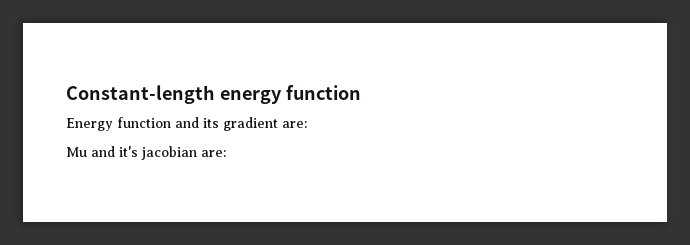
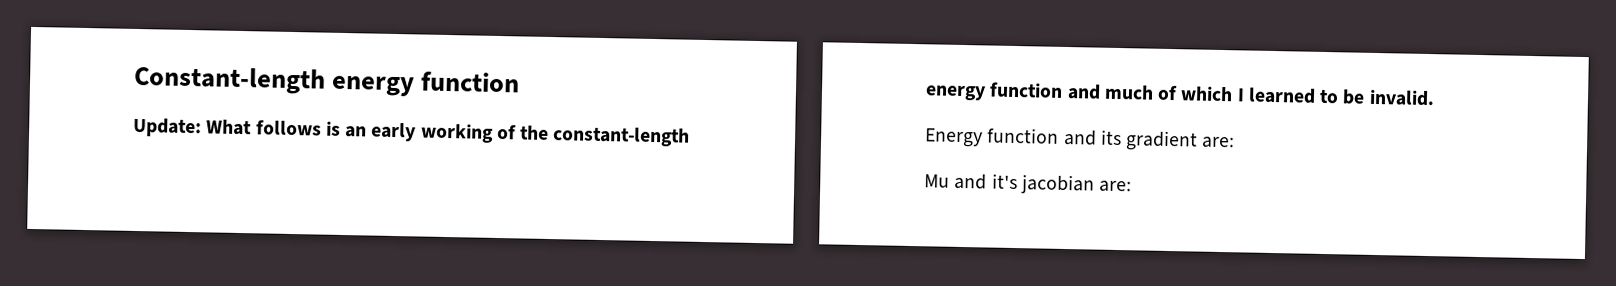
+ Update: What follows is an early working of the constant-length energy function and much of which I learned to be invalid.

